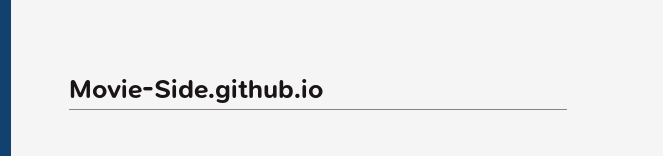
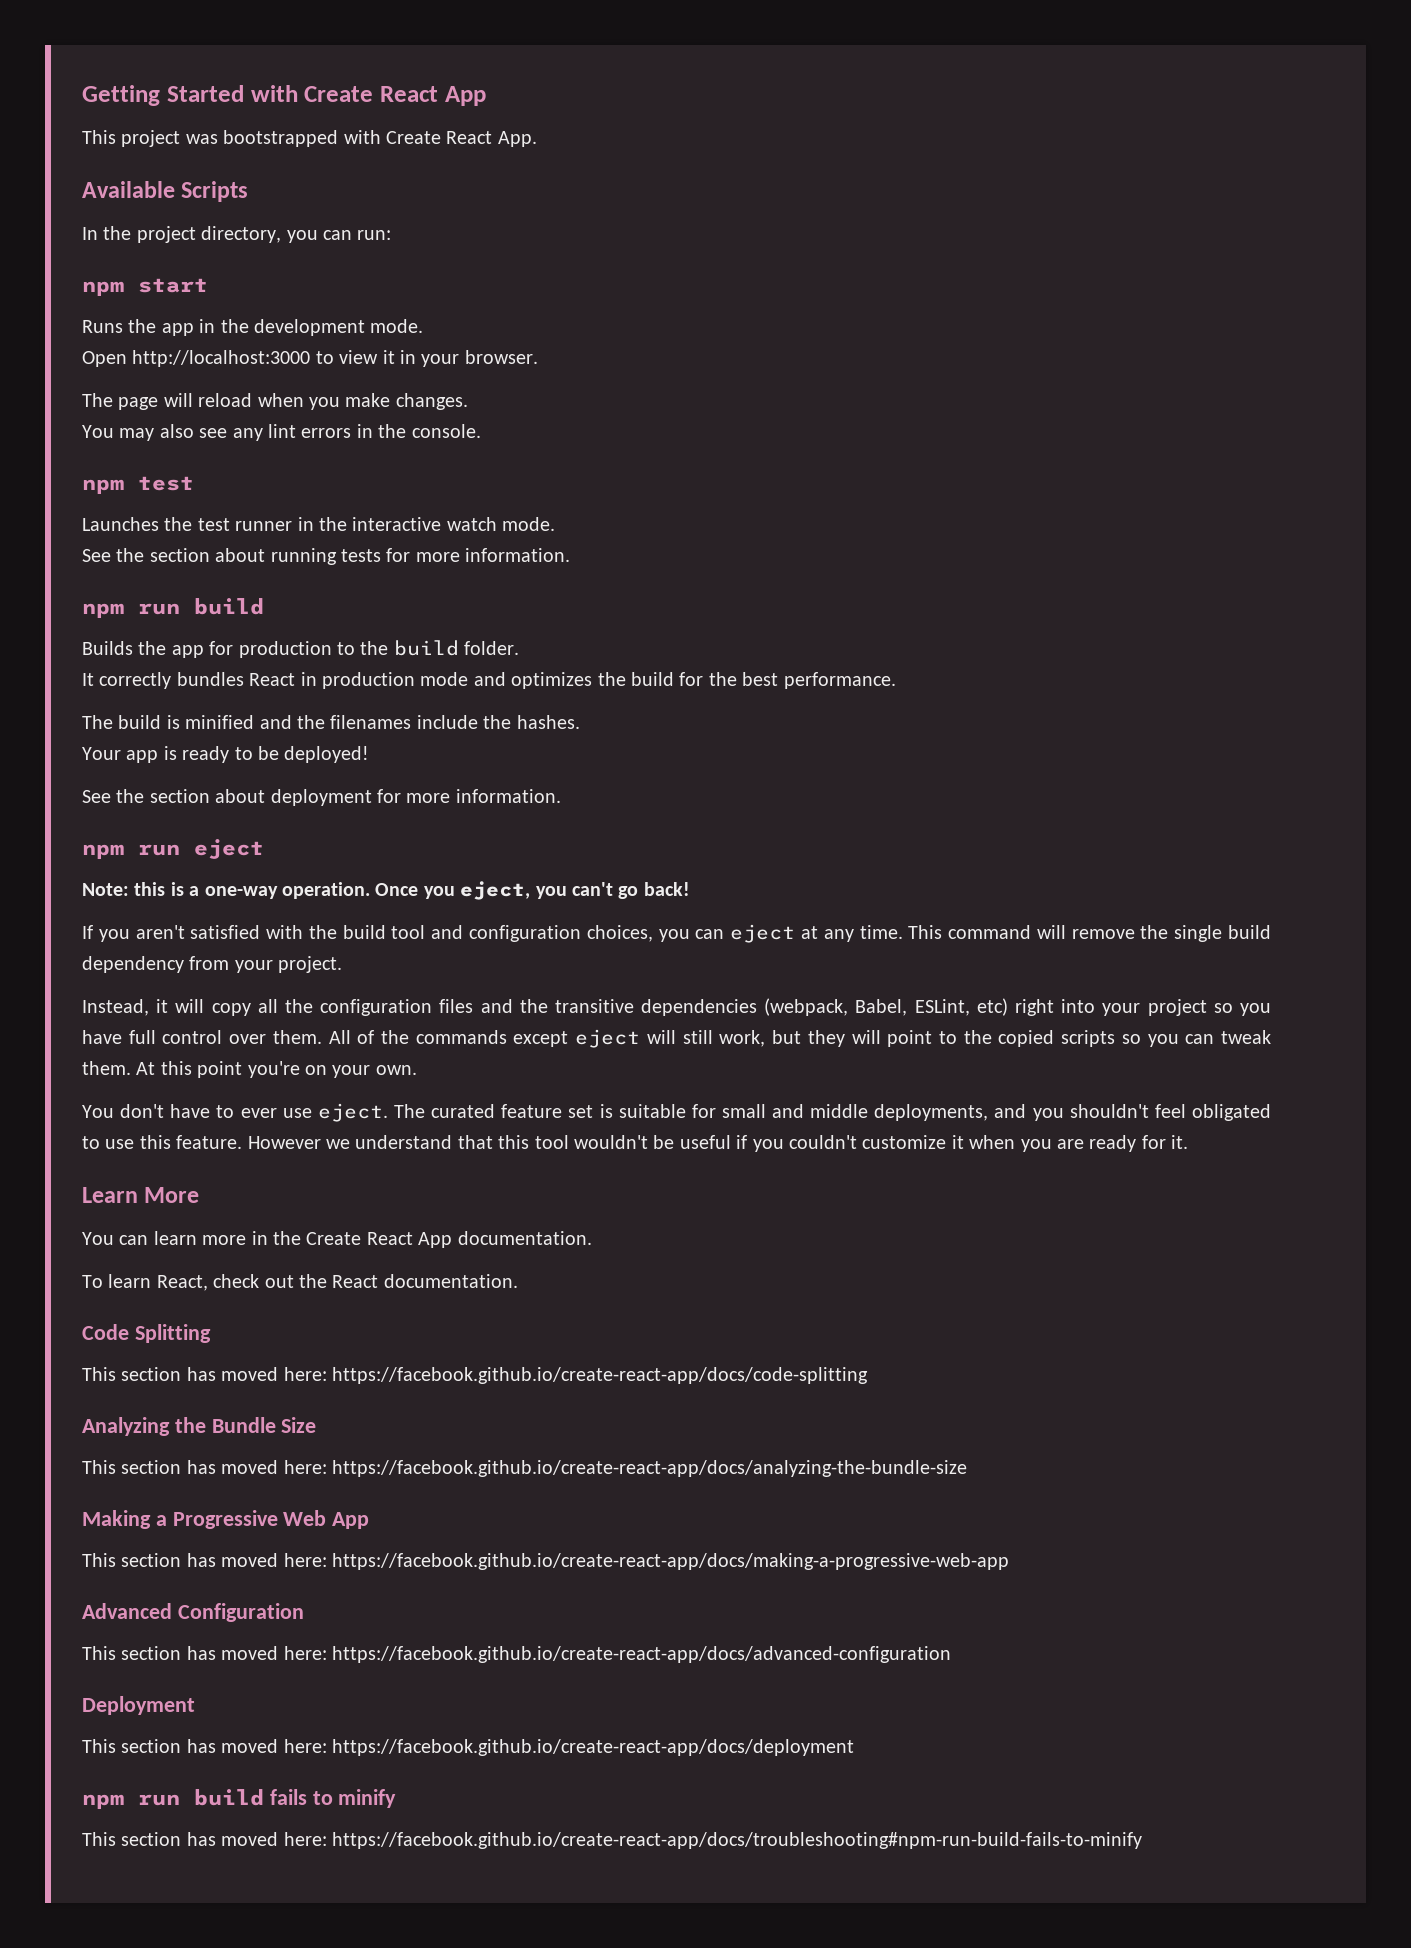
- Movie-Side.github.io
+ Getting Started with Create React App
+ This project was bootstrapped with Create React App.
+ Available Scripts
+ In the project directory, you can run:
+ npm start
+ Runs the app in the development mode.
+ Open http://localhost:3000 to view it in your browser.
+ The page will reload when you make changes.
+ You may also see any lint errors in the console.
+ npm test
+ Launches the test runner in the interactive watch mode.
+ See the section about running tests for more information.
+ npm run build
+ Builds the app for production to the build folder.
+ It correctly bundles React in production mode and optimizes the build for the best performance.
+ The build is minified and the filenames include the hashes.
+ Your app is ready to be deployed!
+ See the section about deployment for more information.
+ npm run eject
+ Note: this is a one-way operation. Once you eject, you can't go back!
+ If you aren't satisfied with the build tool and configuration choices, you can eject at any time. This command will remove the single build dependency from your project.
+ Instead, it will copy all the configuration files and the transitive dependencies (webpack, Babel, ESLint, etc) right into your project so you have full control over them. All of the commands except eject will still work, but they will point to the copied scripts so you can tweak them. At this point you're on your own.
+ You don't have to ever use eject. The curated feature set is suitable for small and middle deployments, and you shouldn't feel obligated to use this feature. However we understand that this tool wouldn't be useful if you couldn't customize it when you are ready for it.
+ Learn More
+ You can learn more in the Create React App documentation.
+ To learn React, check out the React documentation.
+ Code Splitting
+ This section has moved here: https://facebook.github.io/create-react-app/docs/code-splitting
+ Analyzing the Bundle Size
+ This section has moved here: https://facebook.github.io/create-react-app/docs/analyzing-the-bundle-size
+ Making a Progressive Web App
+ This section has moved here: https://facebook.github.io/create-react-app/docs/making-a-progressive-web-app
+ Advanced Configuration
+ This section has moved here: https://facebook.github.io/create-react-app/docs/advanced-configuration
+ Deployment
+ This section has moved here: https://facebook.github.io/create-react-app/docs/deployment
+ npm run build fails to minify
+ This section has moved here: https://facebook.github.io/create-react-app/docs/troubleshooting#npm-run-build-fails-to-minify

